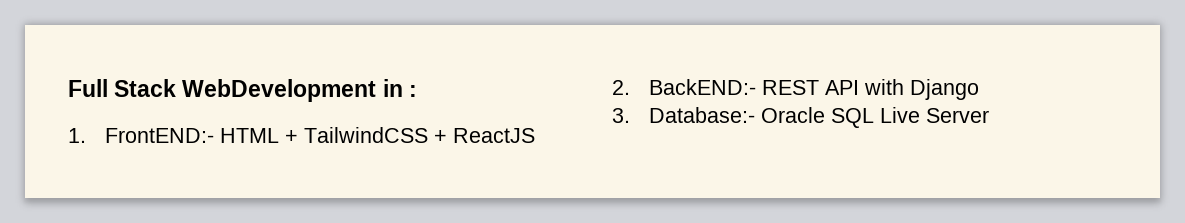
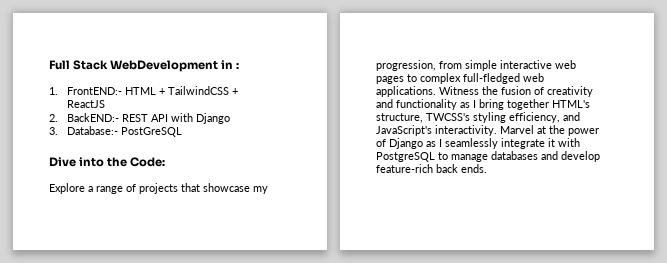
- 3. Database:- Oracle SQL Live Server
+ 3. Database:- PostGreSQL
+ Dive into the Code:
+ Explore a range of projects that showcase my progression, from simple interactive web pages to complex full-fledged web applications. Witness the fusion of creativity and functionality as I bring together HTML's structure, TWCSS's styling efficiency, and JavaScript's interactivity. Marvel at the power of Django as I seamlessly integrate it with PostgreSQL to manage databases and develop feature-rich back ends.

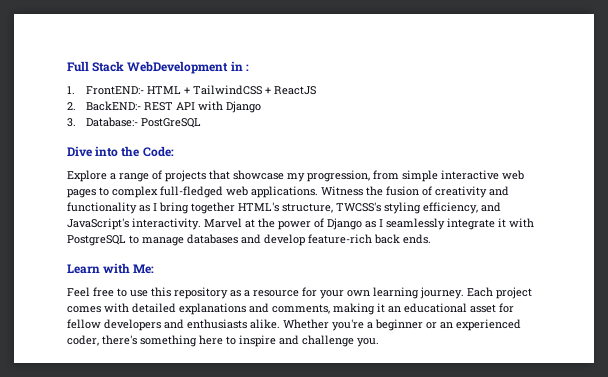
+ Learn with Me:
+ Feel free to use this repository as a resource for your own learning journey. Each project comes with detailed explanations and comments, making it an educational asset for fellow developers and enthusiasts alike. Whether you're a beginner or an experienced coder, there's something here to inspire and challenge you.

